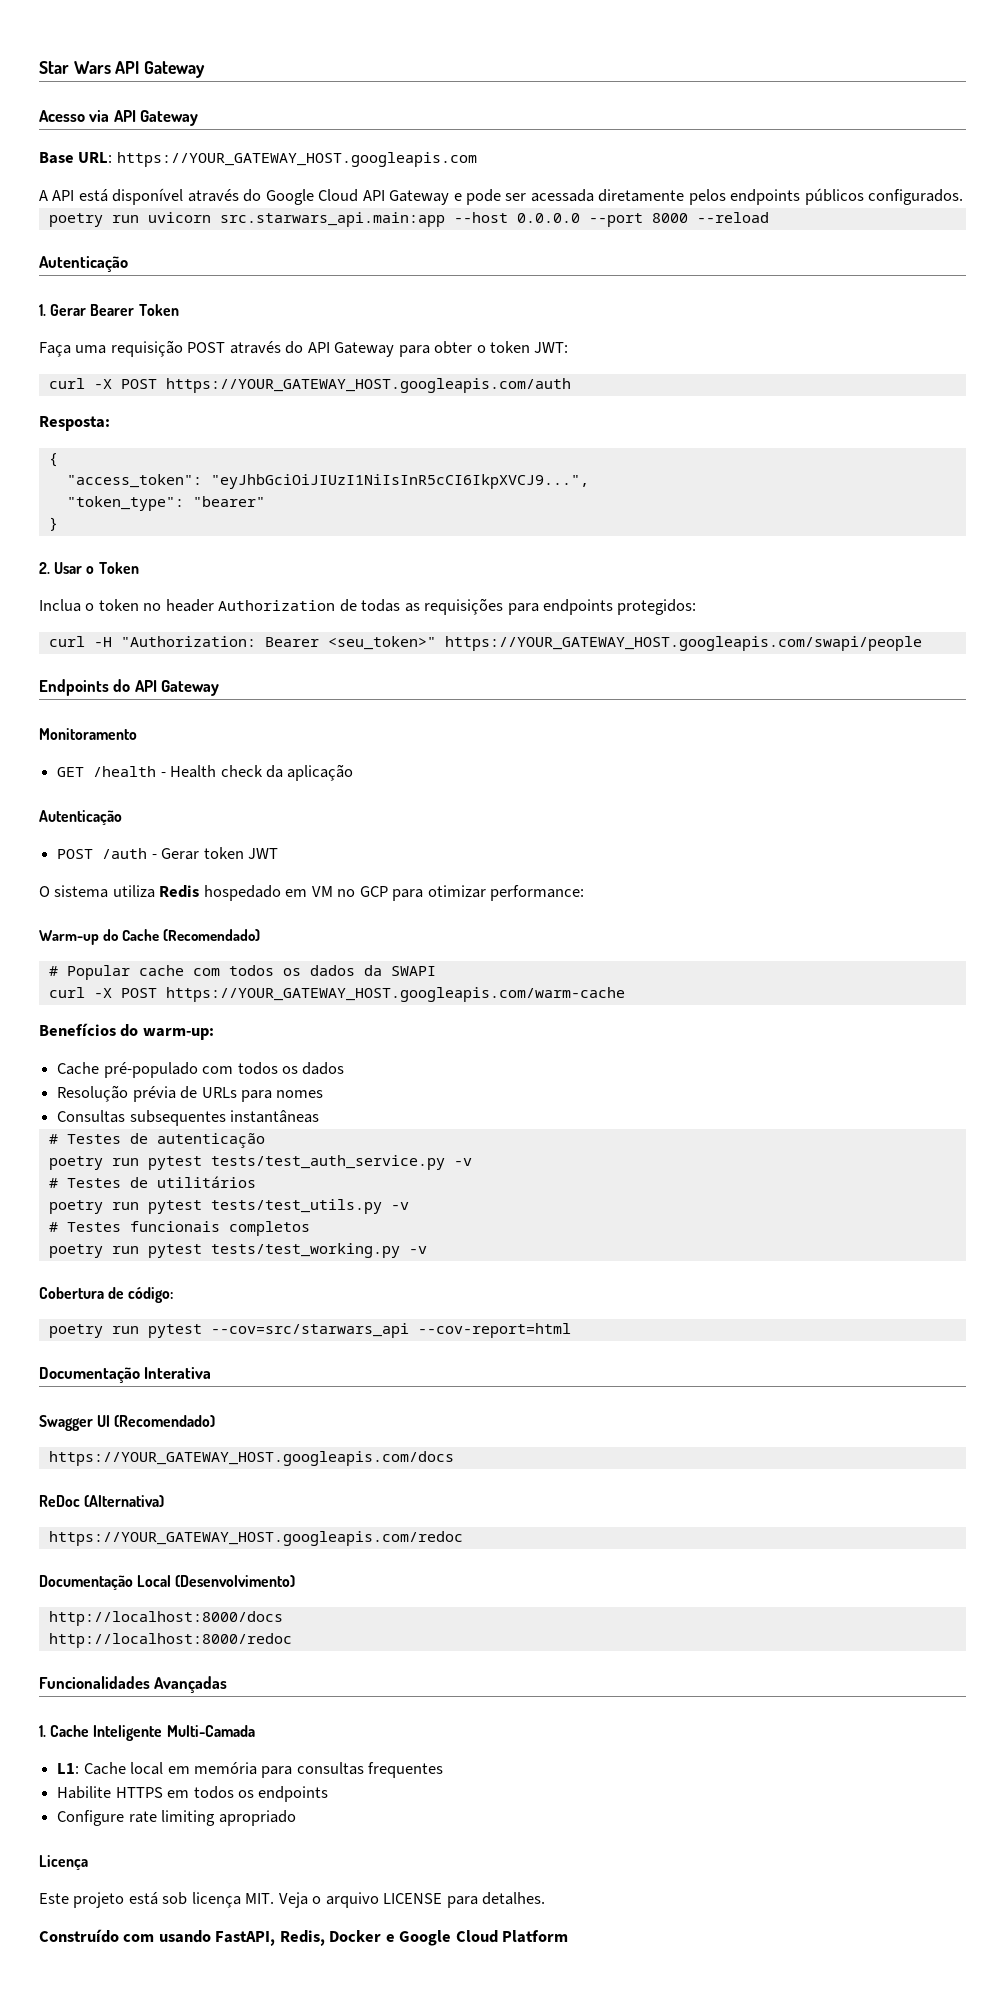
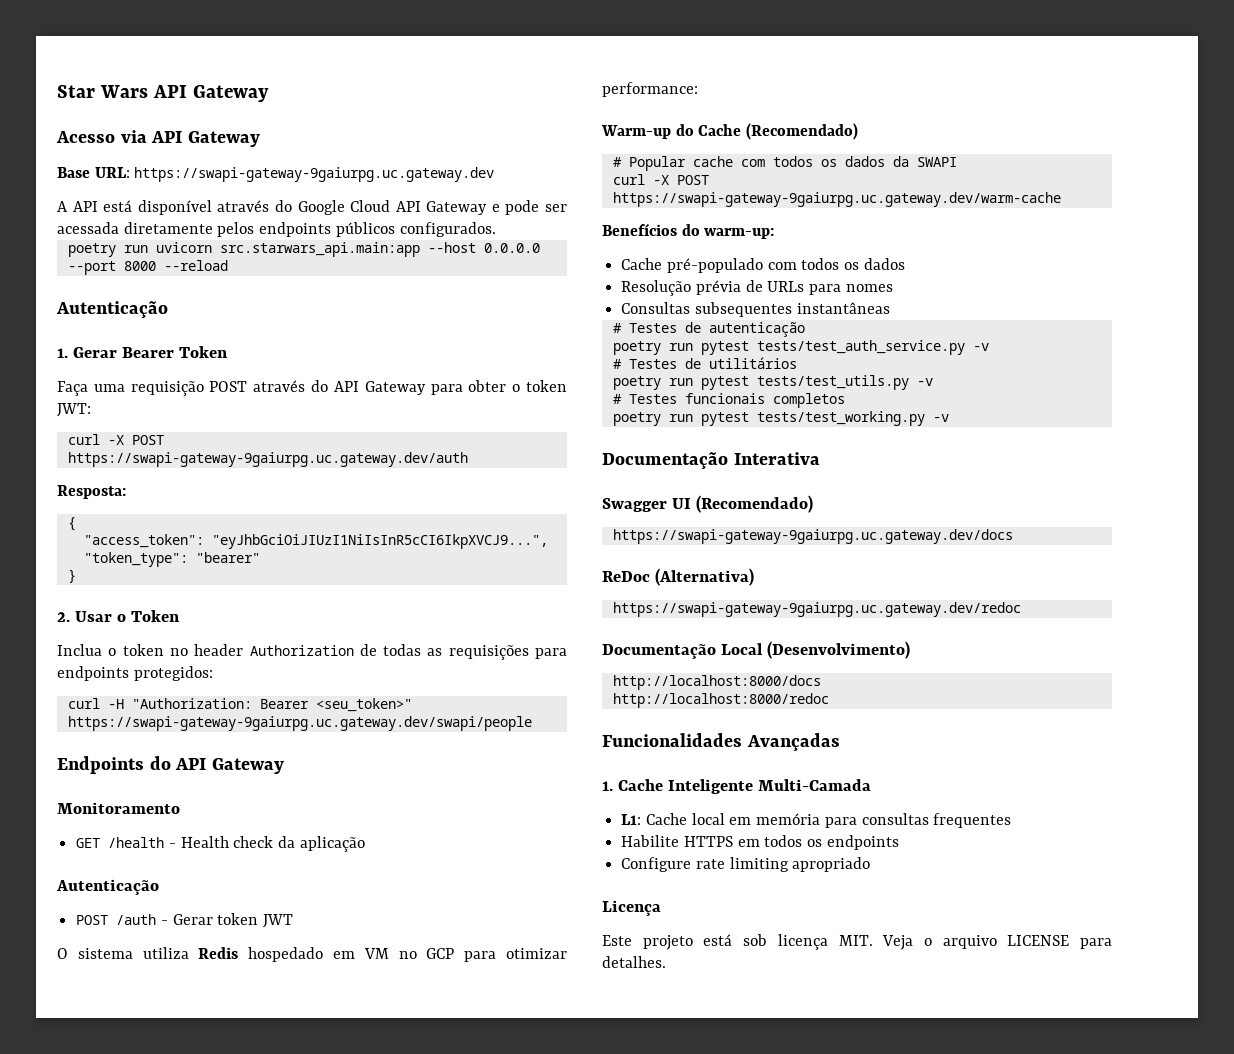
- Base URL: https://YOUR_GATEWAY_HOST.googleapis.com
+ Base URL: https://swapi-gateway-9gaiurpg.uc.gateway.dev
- curl -X POST https://YOUR_GATEWAY_HOST.googleapis.com/auth
+ curl -X POST https://swapi-gateway-9gaiurpg.uc.gateway.dev/auth
- curl -H "Authorization: Bearer <seu_token>" https://YOUR_GATEWAY_HOST.googleapis.com/swapi/people
+ curl -H "Authorization: Bearer <seu_token>" https://swapi-gateway-9gaiurpg.uc.gateway.dev/swapi/people
- curl -X POST https://YOUR_GATEWAY_HOST.googleapis.com/warm-cache
+ curl -X POST https://swapi-gateway-9gaiurpg.uc.gateway.dev/warm-cache
- Cobertura de código:
- poetry run pytest --cov=src/starwars_api --cov-report=html
- https://YOUR_GATEWAY_HOST.googleapis.com/docs
+ https://swapi-gateway-9gaiurpg.uc.gateway.dev/docs
- https://YOUR_GATEWAY_HOST.googleapis.com/redoc
+ https://swapi-gateway-9gaiurpg.uc.gateway.dev/redoc
- Construído com usando FastAPI, Redis, Docker e Google Cloud Platform

